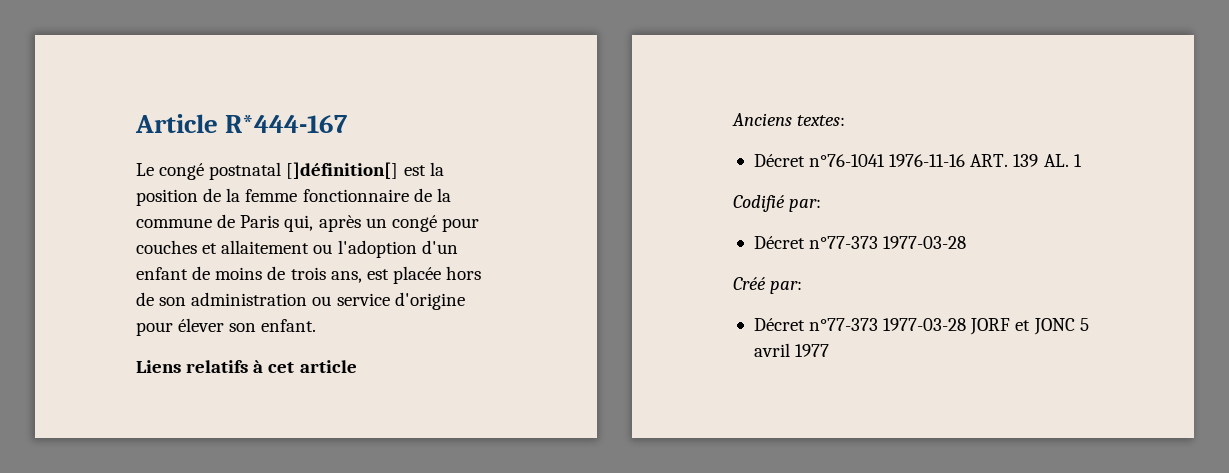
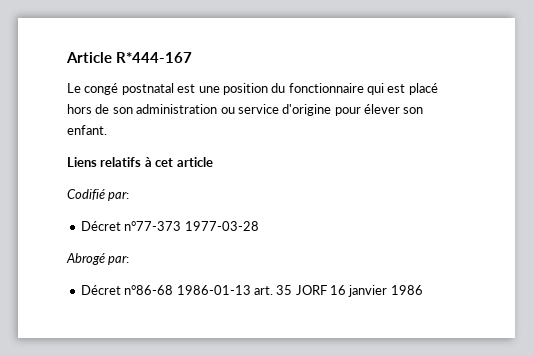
- Le congé postnatal []définition[] est la position de la femme fonctionnaire de la commune de Paris qui, après un congé pour couches et allaitement ou l'adoption d'un enfant de moins de trois ans, est placée hors de son administration ou service d'origine pour élever son enfant.
+ Le congé postnatal est une position du fonctionnaire qui est placé hors de son administration ou service d'origine pour élever son enfant.
- Anciens textes:
- Décret n°76-1041 1976-11-16 ART. 139 AL. 1
- Créé par:
- Décret n°77-373 1977-03-28 JORF et JONC 5 avril 1977
+ Abrogé par:
+ Décret n°86-68 1986-01-13 art. 35 JORF 16 janvier 1986

